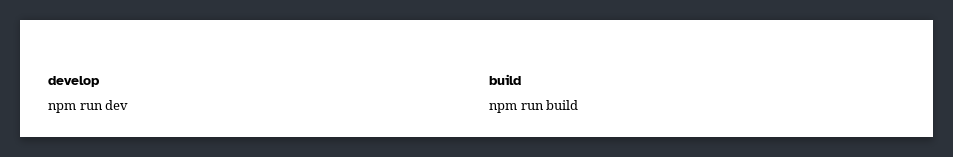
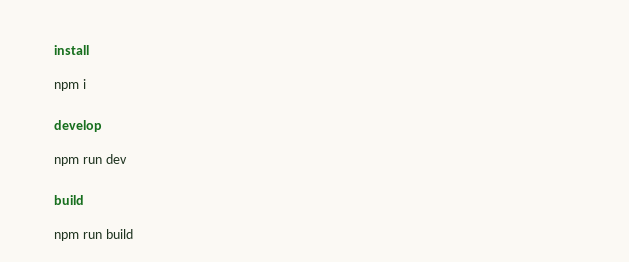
+ install
+ npm i

